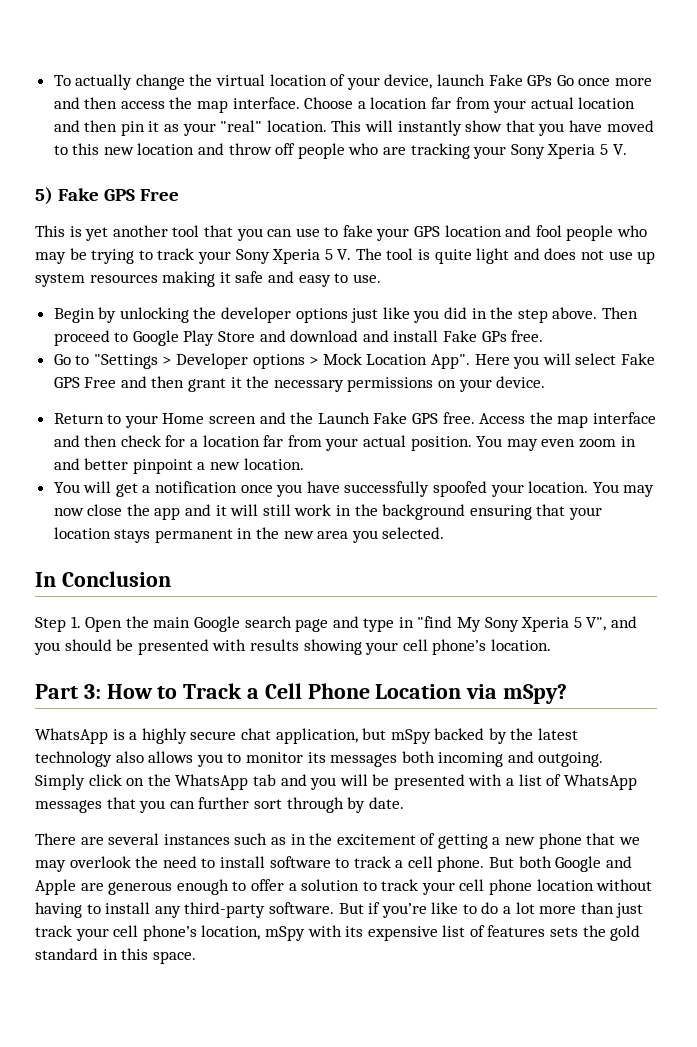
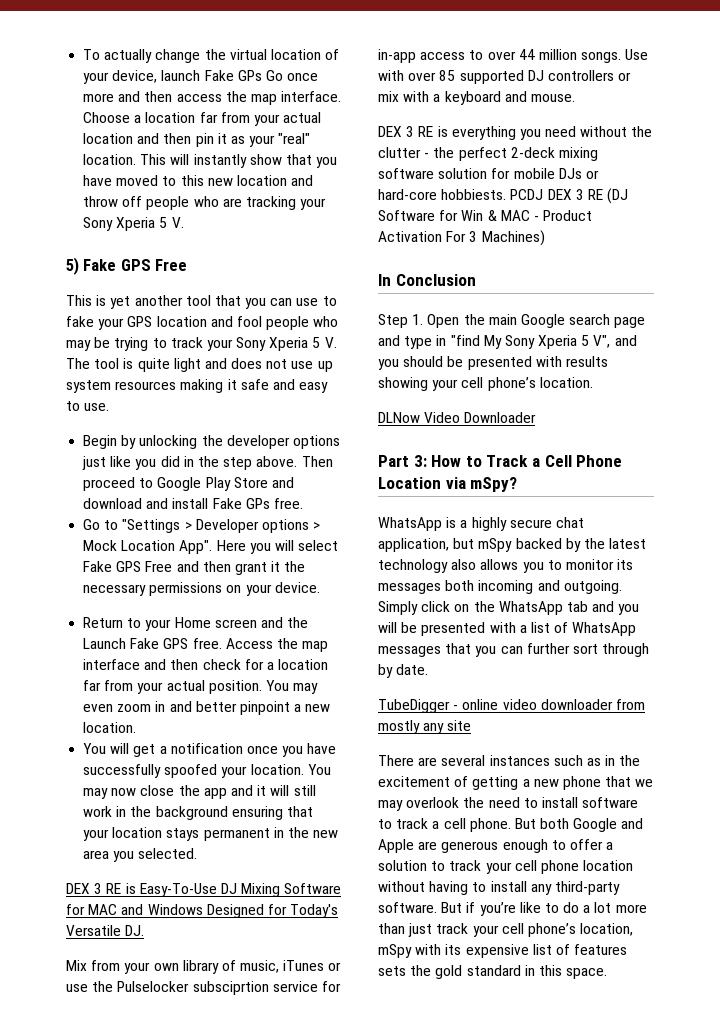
+ DEX 3 RE is Easy-To-Use DJ Mixing Software for MAC and Windows Designed for Today's Versatile DJ.
+ Mix from your own library of music, iTunes or use the Pulselocker subsciprtion service for in-app access to over 44 million songs. Use with over 85 supported DJ controllers or mix with a keyboard and mouse.
+ DEX 3 RE is everything you need without the clutter - the perfect 2-deck mixing software solution for mobile DJs or hard-core hobbiests. PCDJ DEX 3 RE (DJ Software for Win & MAC - Product Activation For 3 Machines)
+ DLNow Video Downloader
+ TubeDigger - online video downloader from mostly any site

